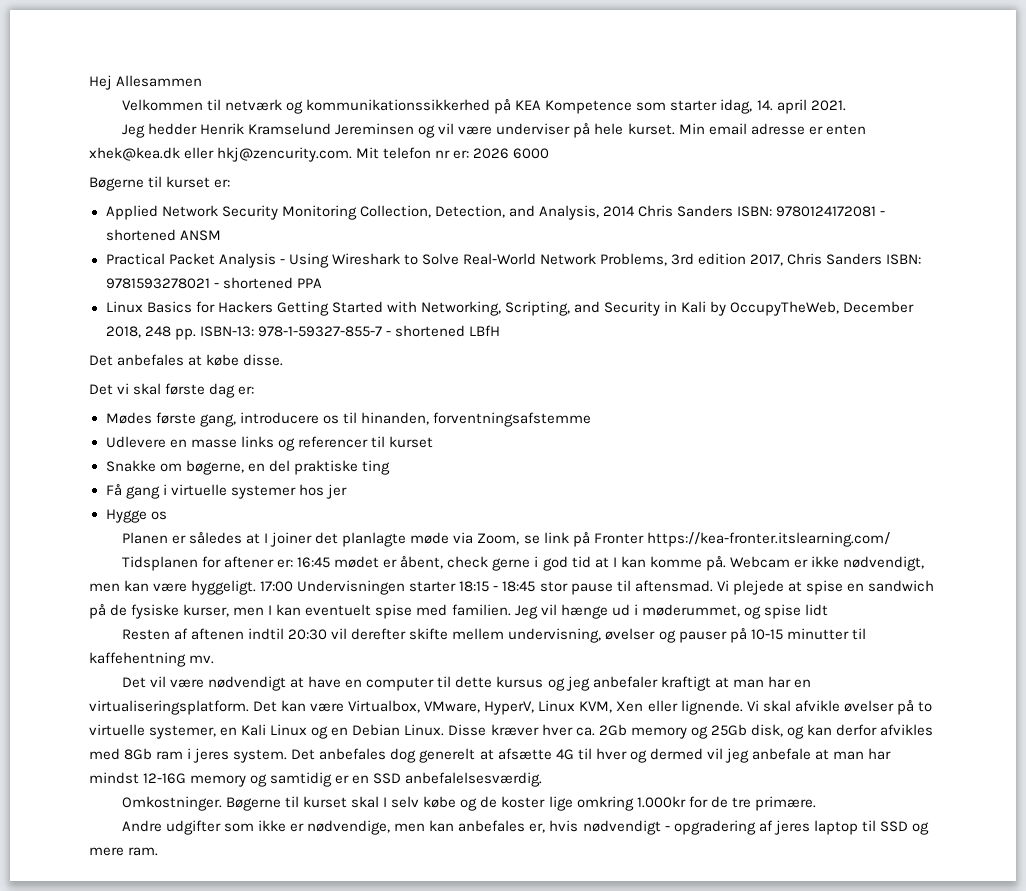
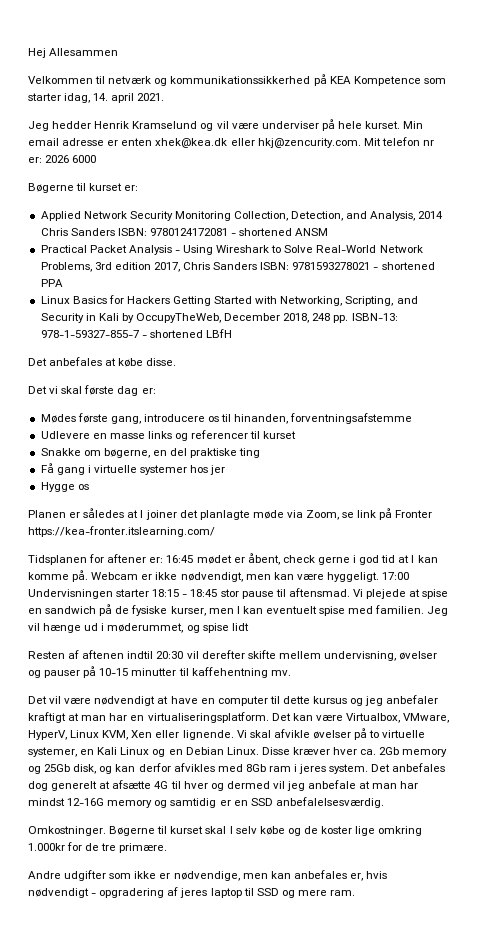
- Jeg hedder Henrik Kramselund Jereminsen og vil være underviser på hele kurset.
+ Jeg hedder Henrik Kramselund og vil være underviser på hele kurset.

